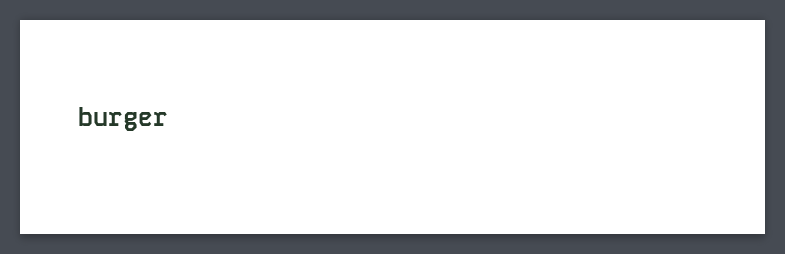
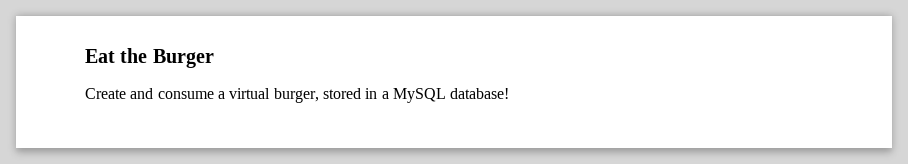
- burger
+ Eat the Burger
+ Create and consume a virtual burger, stored in a MySQL database!

